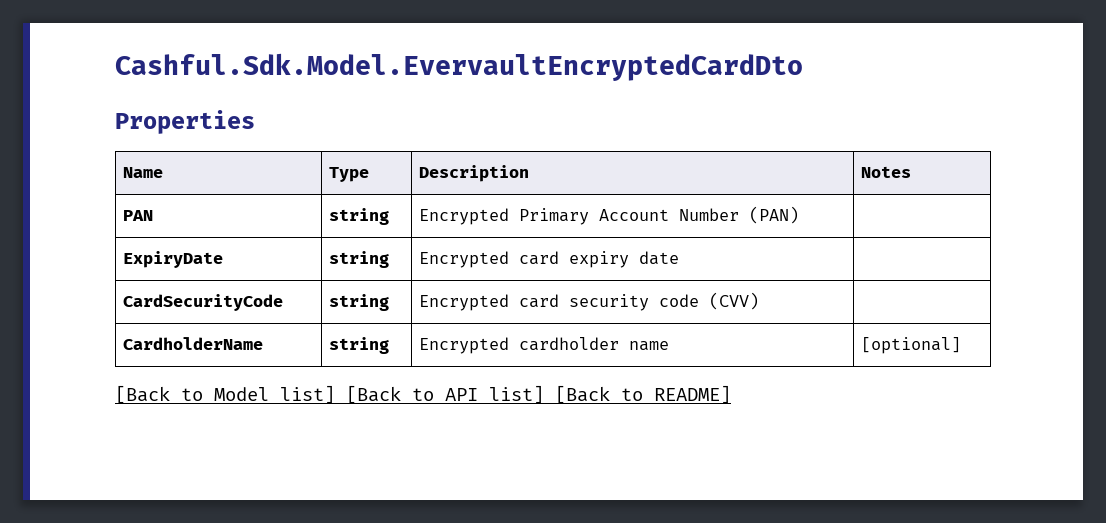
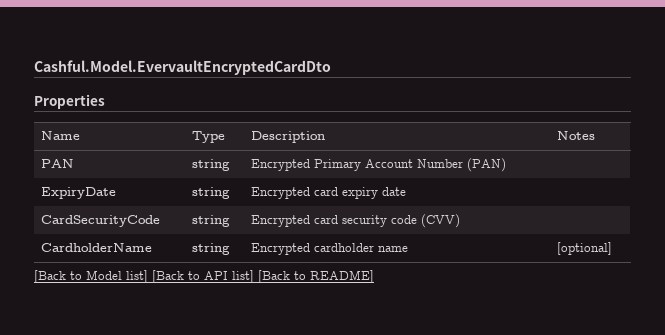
- Cashful.Sdk.Model.EvervaultEncryptedCardDto
+ Cashful.Model.EvervaultEncryptedCardDto

